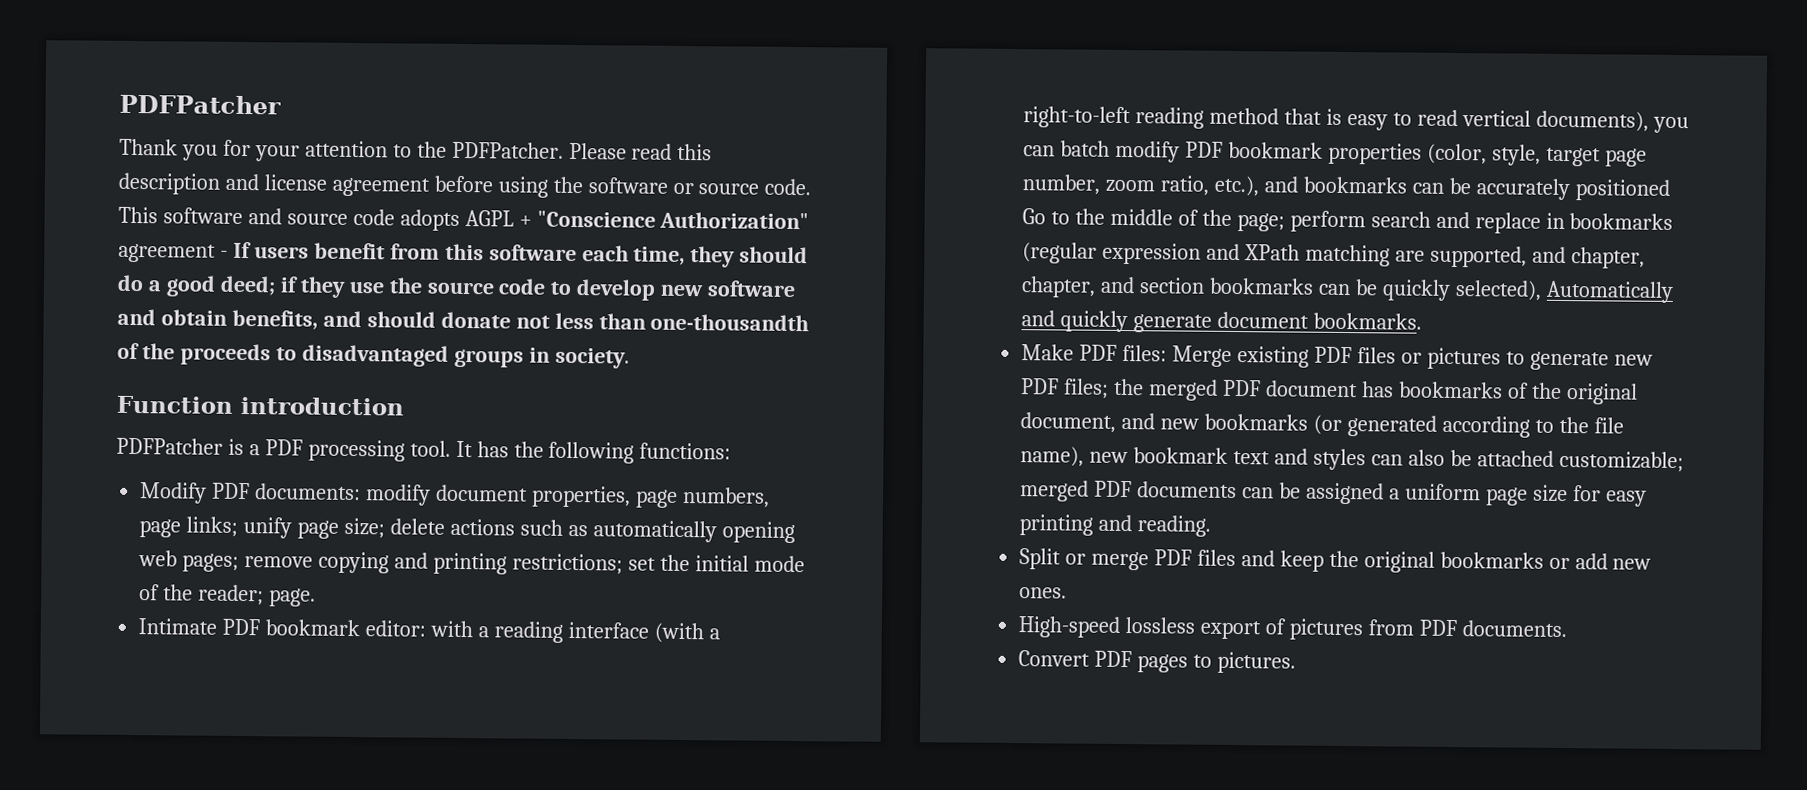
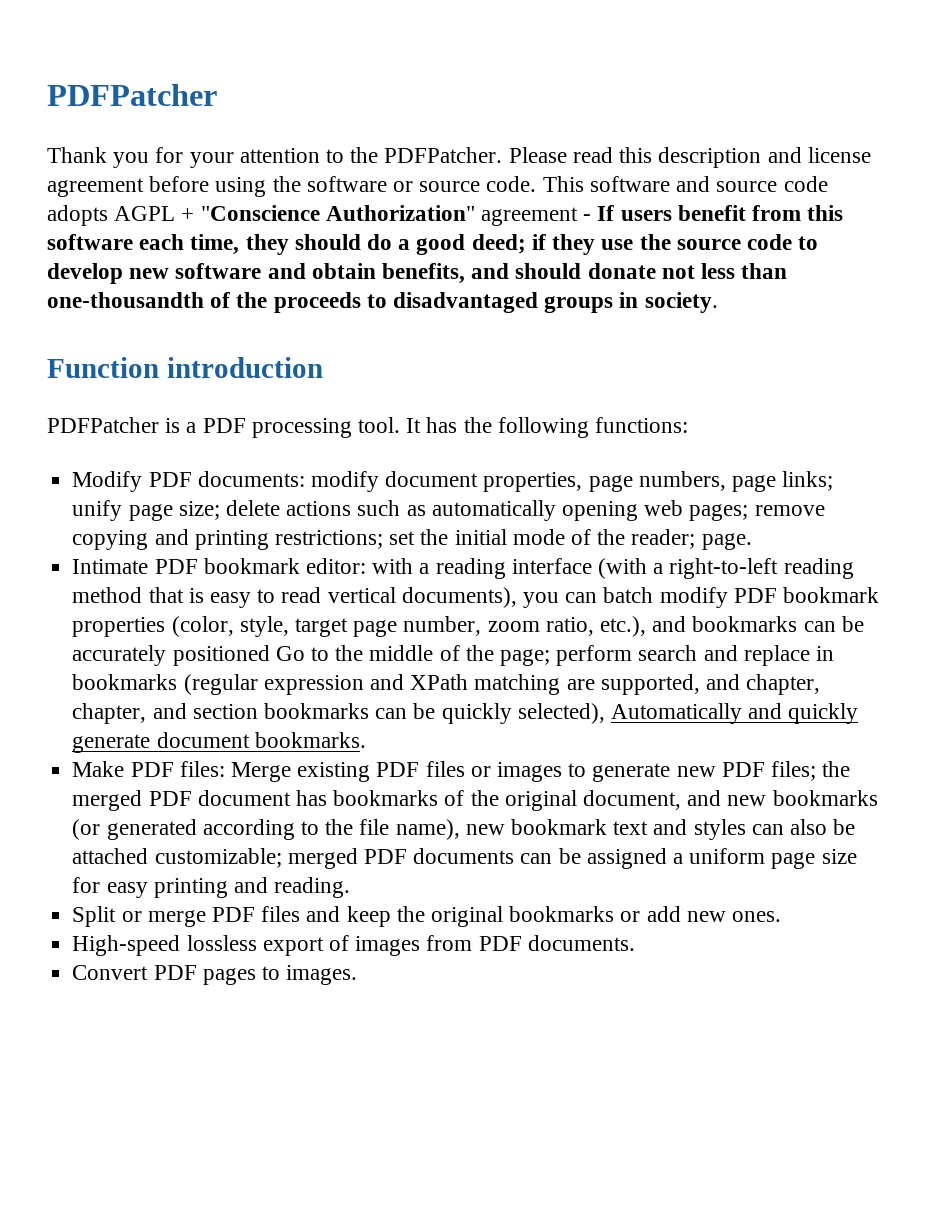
- Make PDF files: Merge existing PDF files or pictures to generate new PDF files; the merged PDF document has bookmarks of the original document, and new bookmarks (or generated according to the file name), new bookmark text and styles can also be attached customizable; merged PDF documents can be assigned a uniform page size for easy printing and reading.
+ Make PDF files: Merge existing PDF files or images to generate new PDF files; the merged PDF document has bookmarks of the original document, and new bookmarks (or generated according to the file name), new bookmark text and styles can also be attached customizable; merged PDF documents can be assigned a uniform page size for easy printing and reading.
- High-speed lossless export of pictures from PDF documents.
+ High-speed lossless export of images from PDF documents.
- Convert PDF pages to pictures.
+ Convert PDF pages to images.

